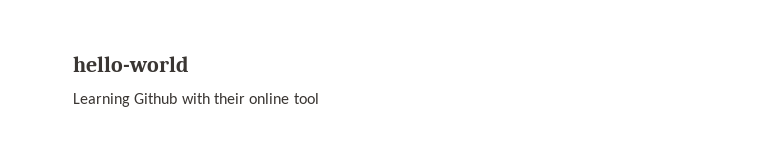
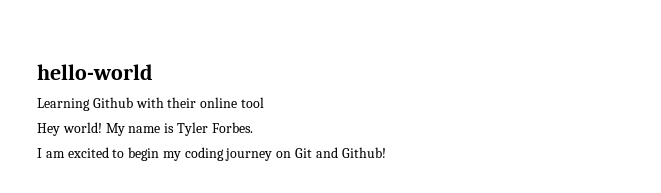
+ Hey world! My name is Tyler Forbes.
+ I am excited to begin my coding journey on Git and Github!

